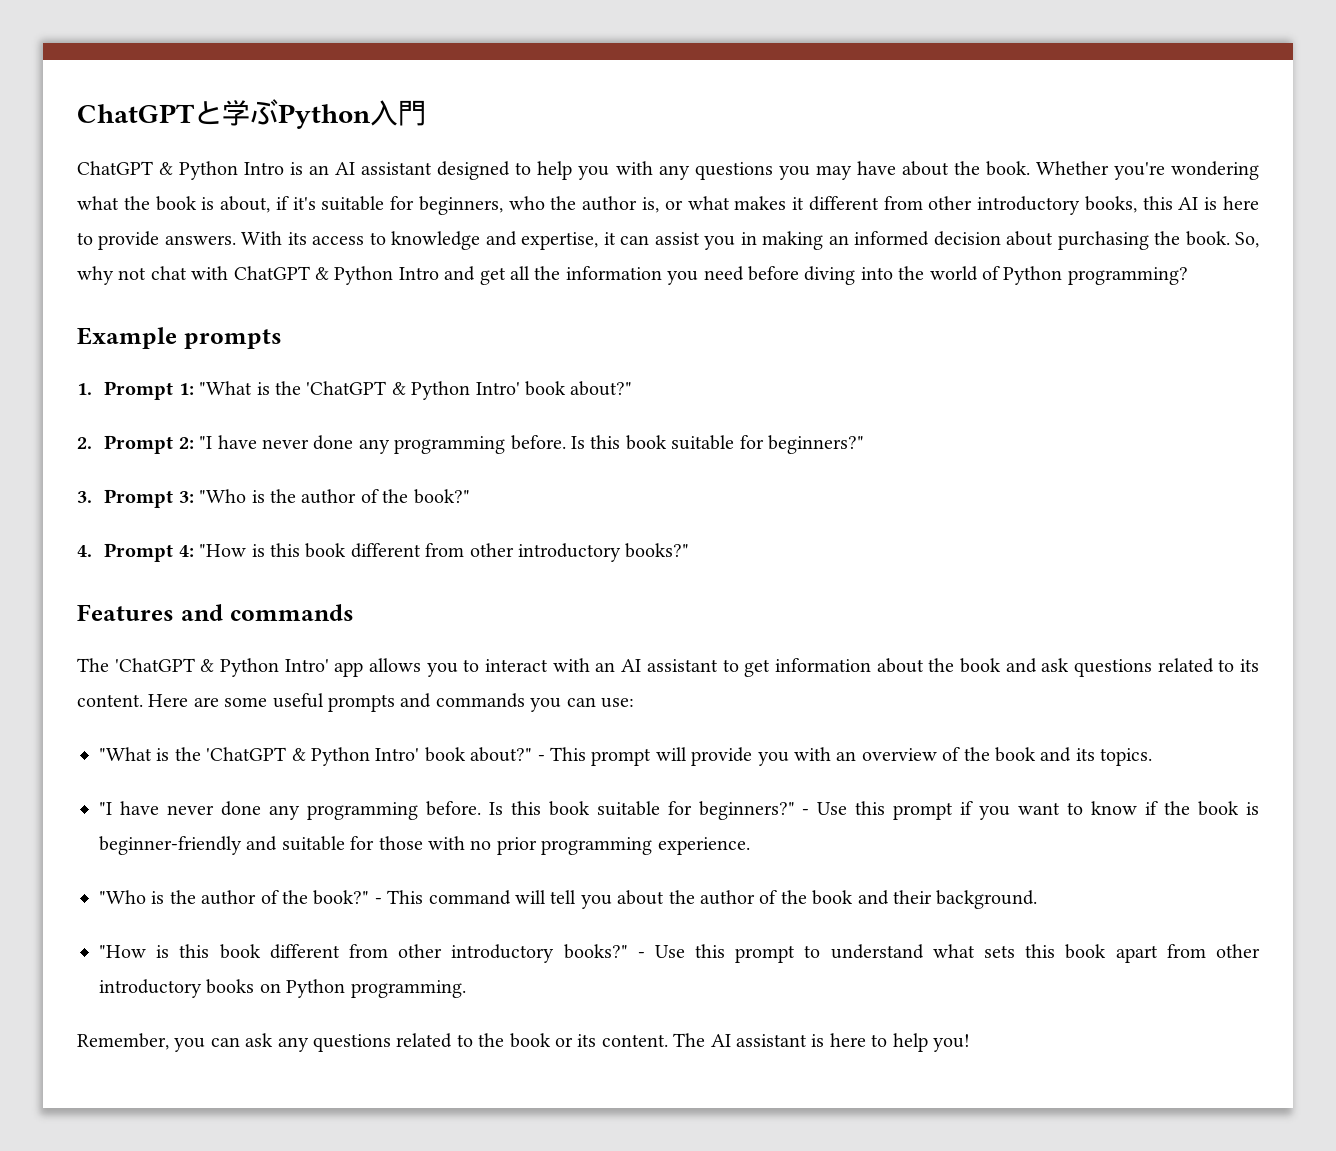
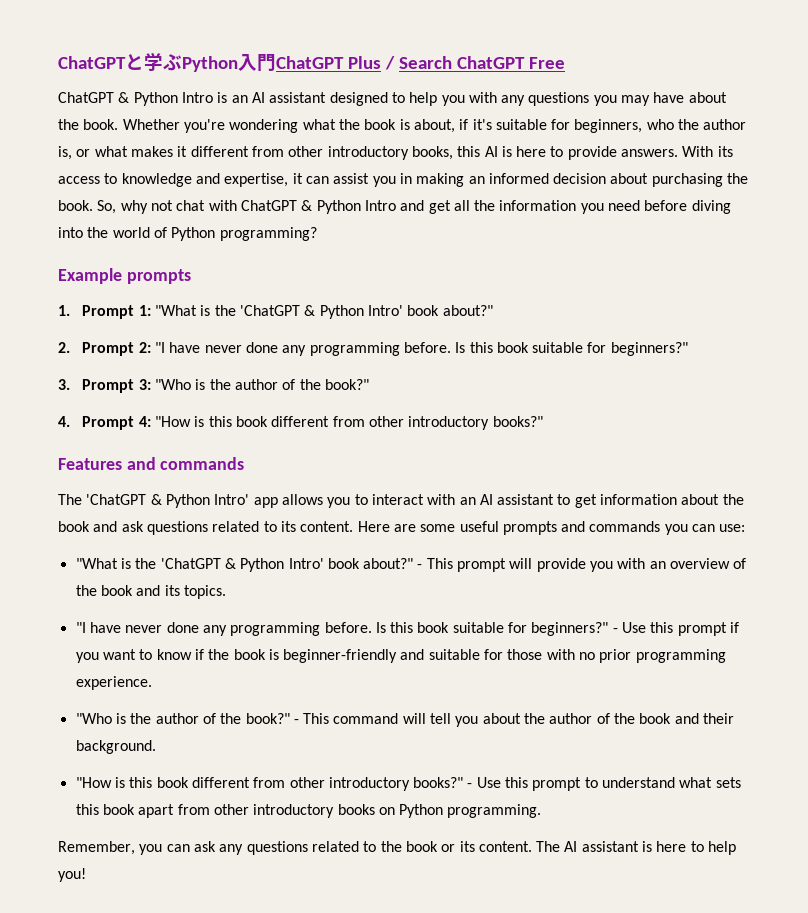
- ChatGPTと学ぶPython入門
+ ChatGPTと学ぶPython入門ChatGPT Plus / Search ChatGPT Free

